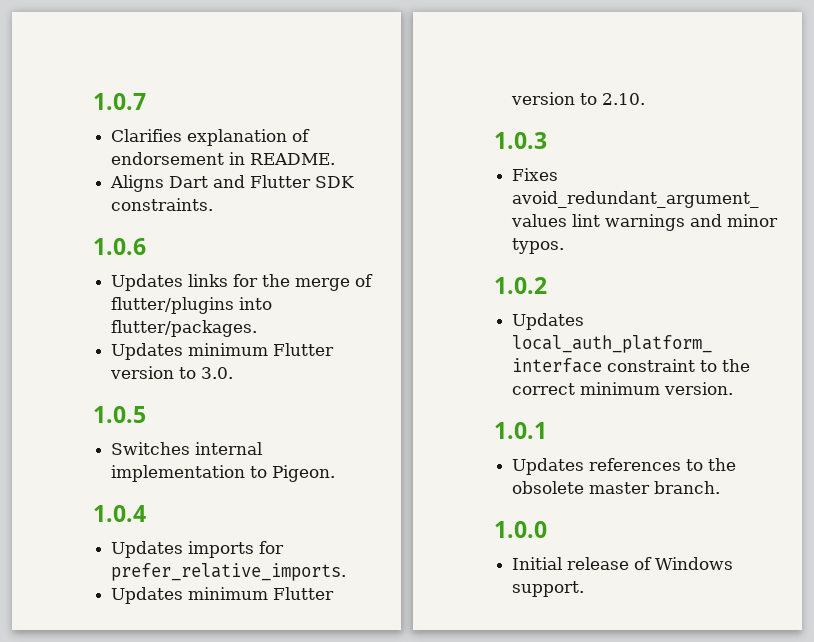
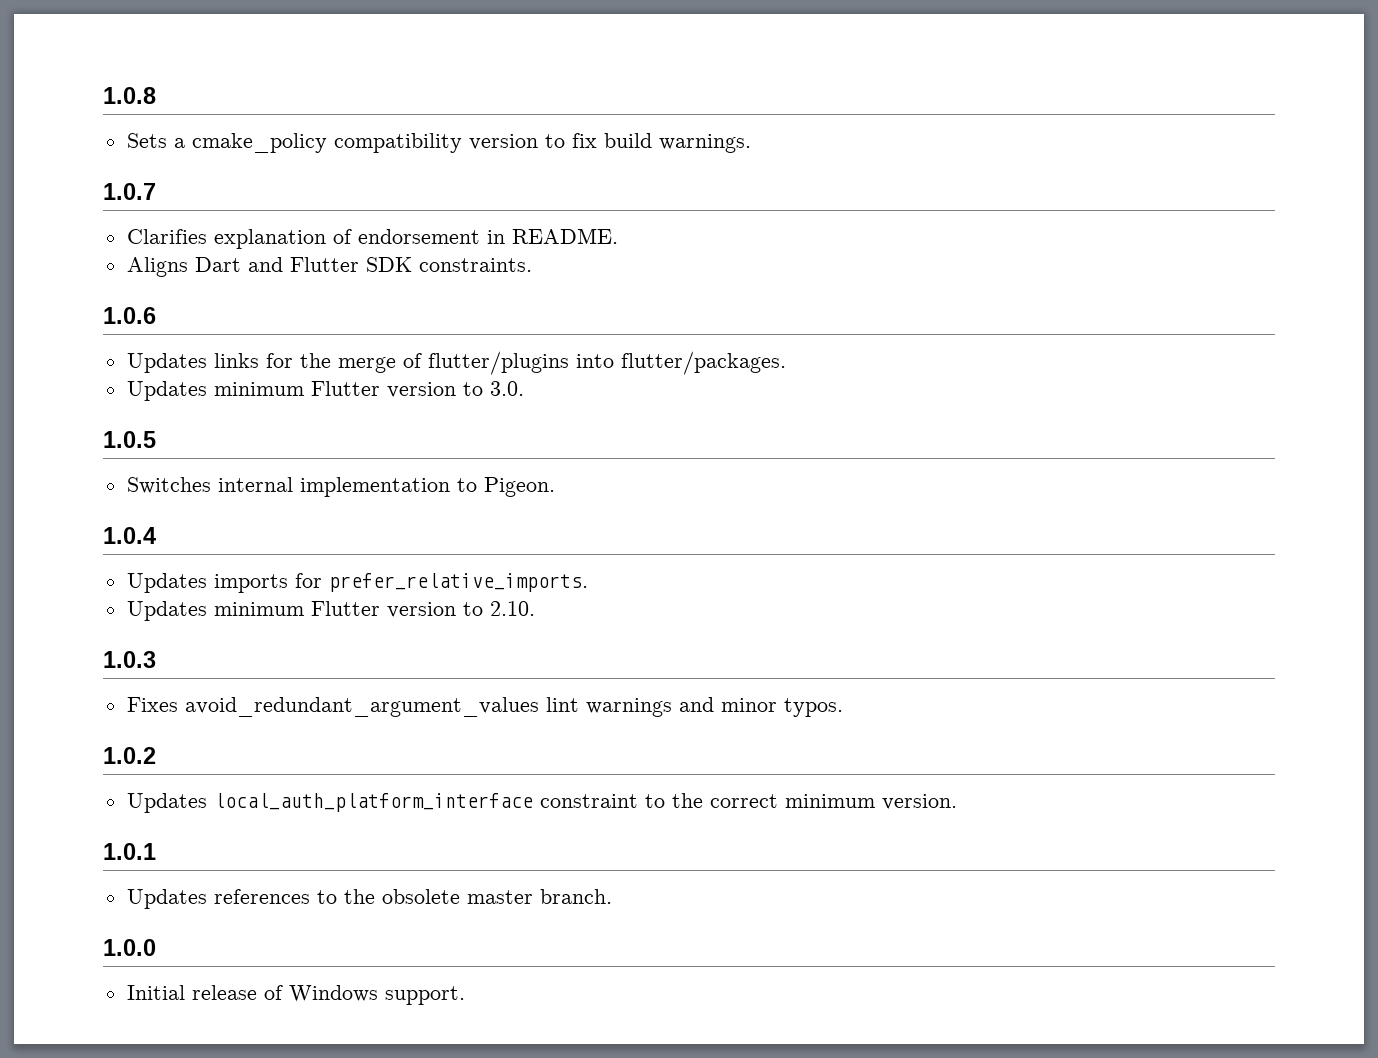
+ 1.0.8
+ Sets a cmake_policy compatibility version to fix build warnings.

